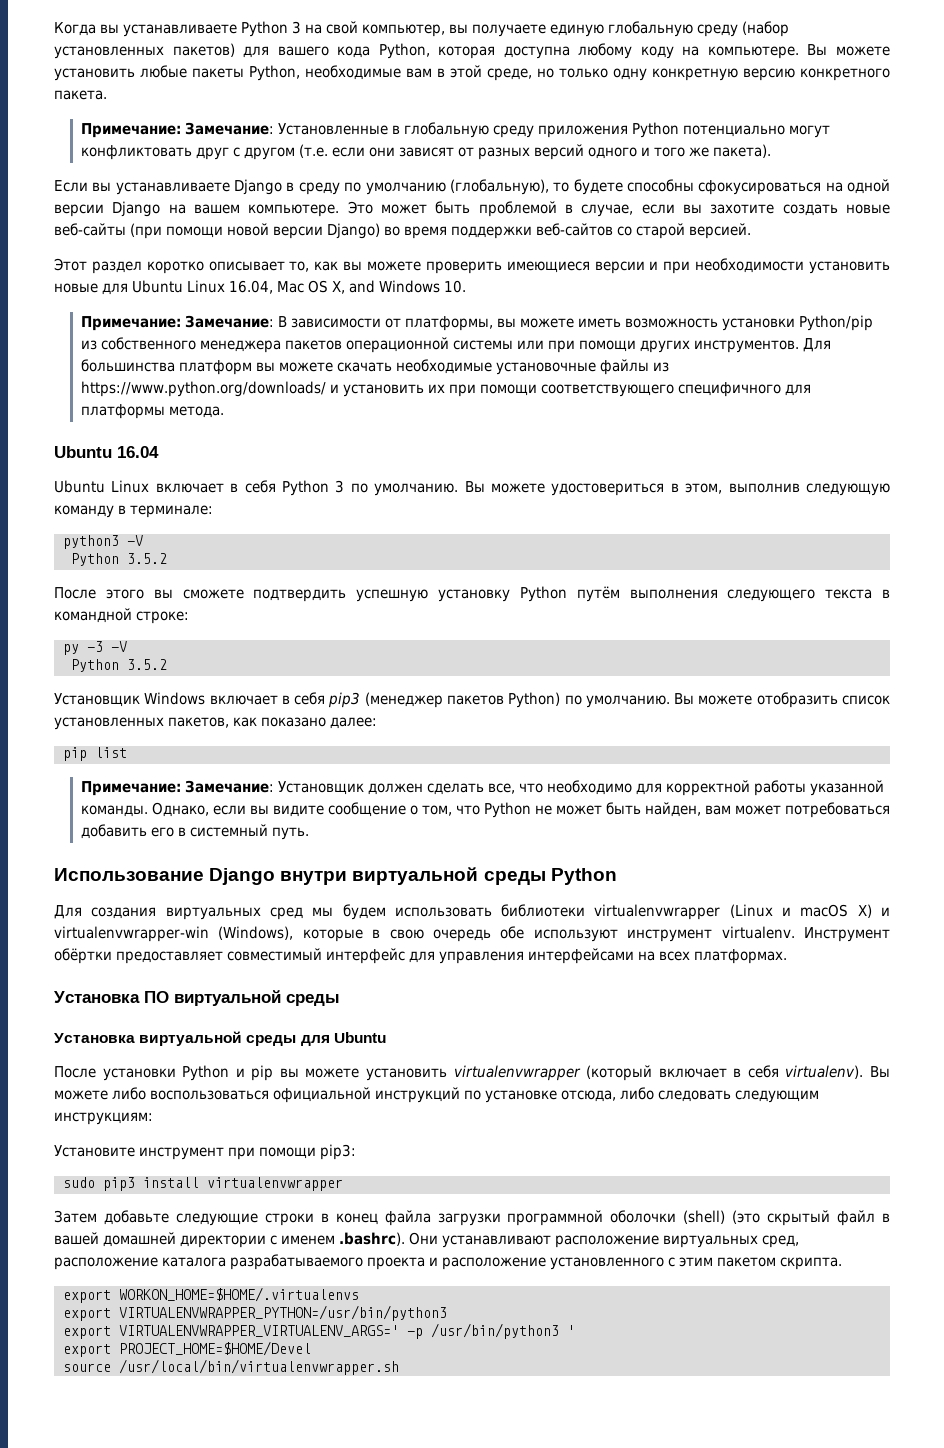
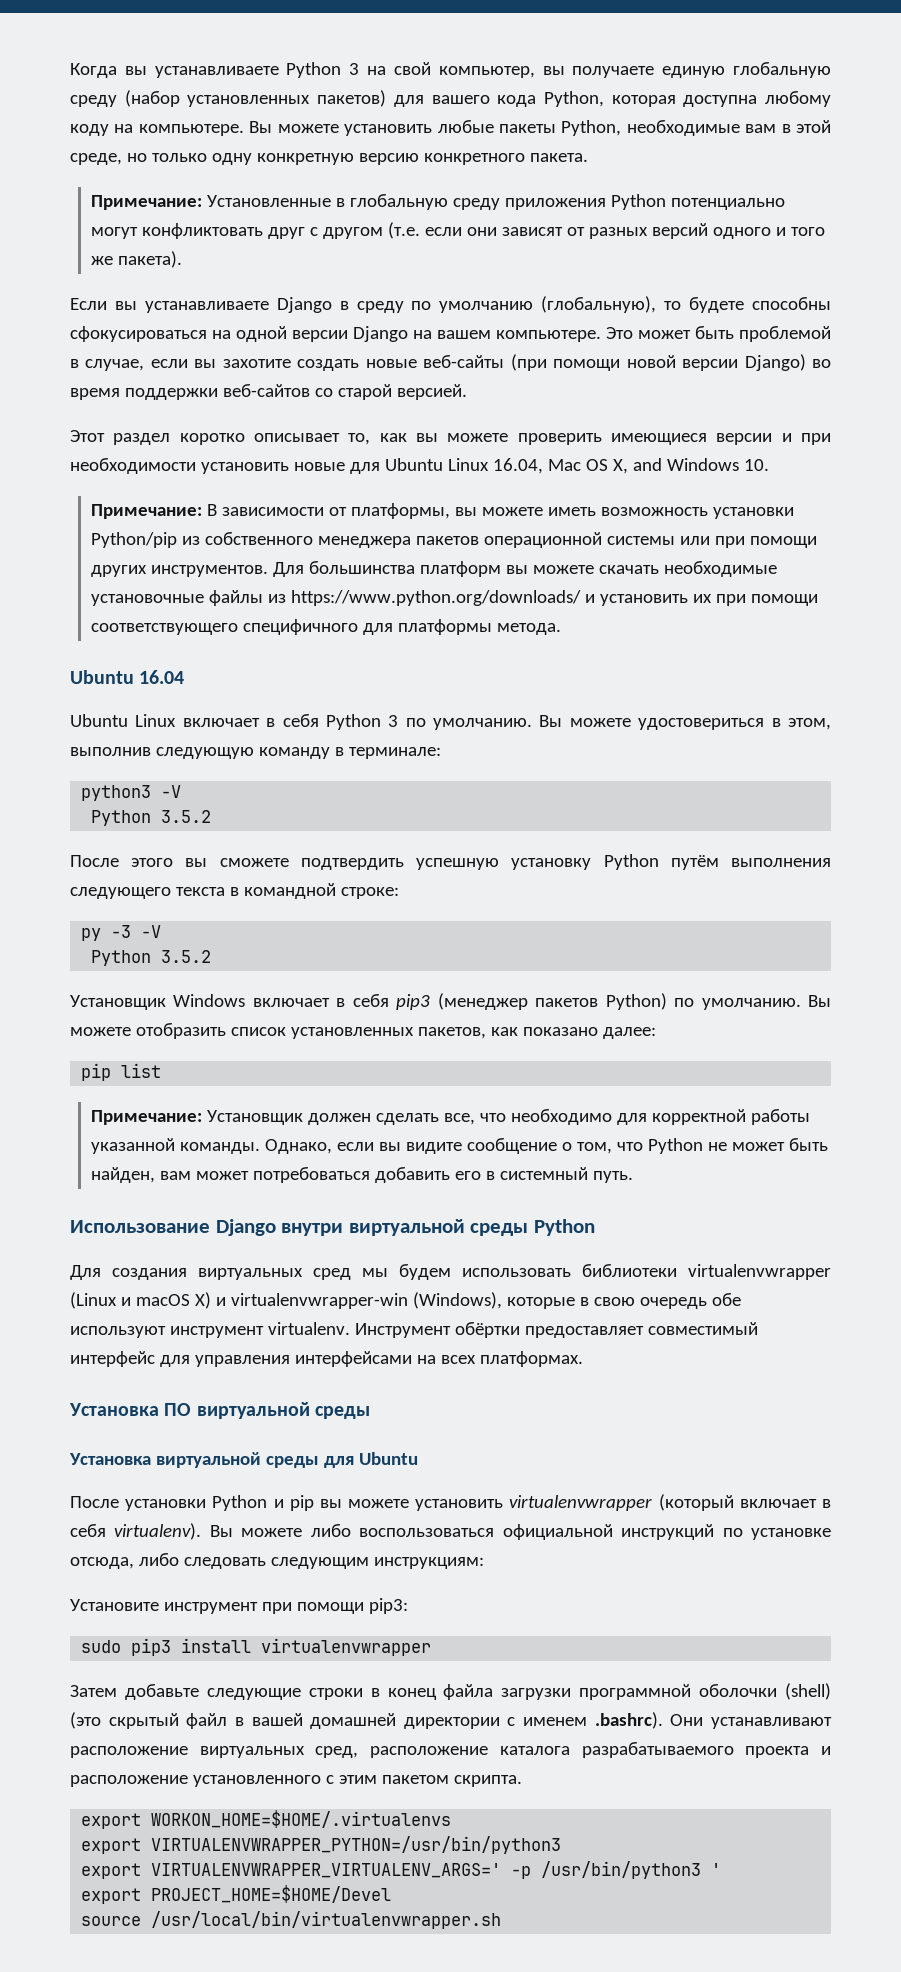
- Примечание: Замечание: Установленные в глобальную среду приложения Python потенциально могут конфликтовать друг с другом (т.е. если они зависят от разных версий одного и того же пакета).
+ Примечание: Установленные в глобальную среду приложения Python потенциально могут конфликтовать друг с другом (т.е. если они зависят от разных версий одного и того же пакета).
- Примечание: Замечание: В зависимости от платформы, вы можете иметь возможность установки Python/pip из собственного менеджера пакетов операционной системы или при помощи других инструментов.
+ Примечание: В зависимости от платформы, вы можете иметь возможность установки Python/pip из собственного менеджера пакетов операционной системы или при помощи других инструментов.
- Примечание: Замечание: Установщик должен сделать все, что необходимо для корректной работы указанной команды.
+ Примечание: Установщик должен сделать все, что необходимо для корректной работы указанной команды.

